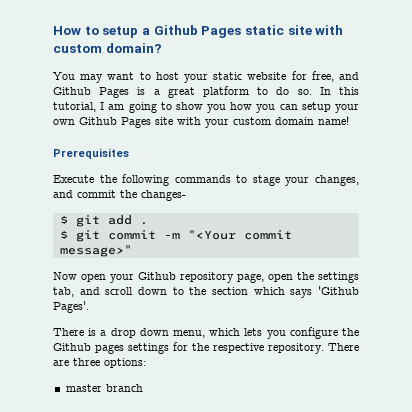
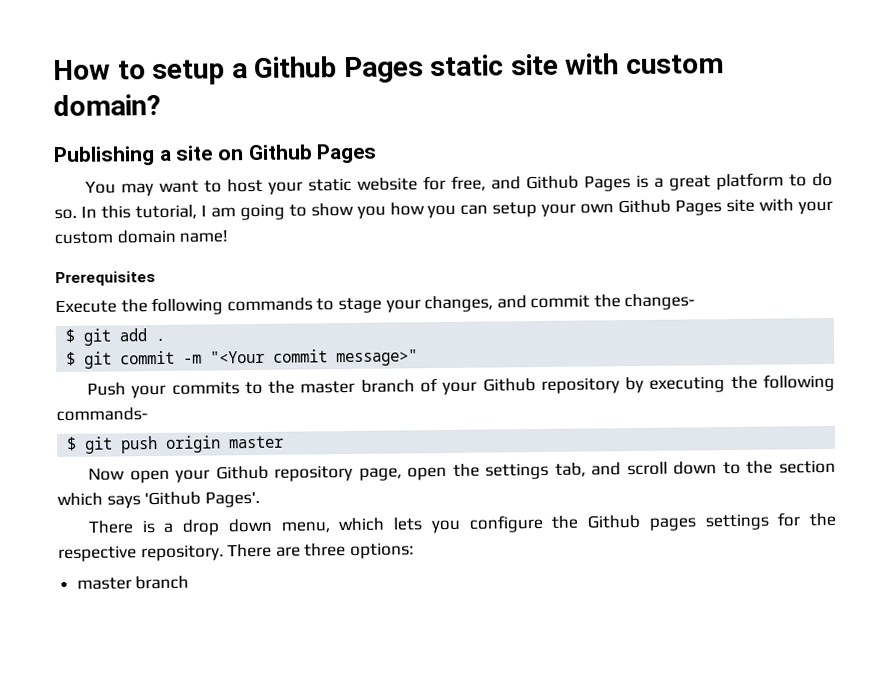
+ Publishing a site on Github Pages
+ Push your commits to the master branch of your Github repository by executing the following commands-
+ $ git push origin master

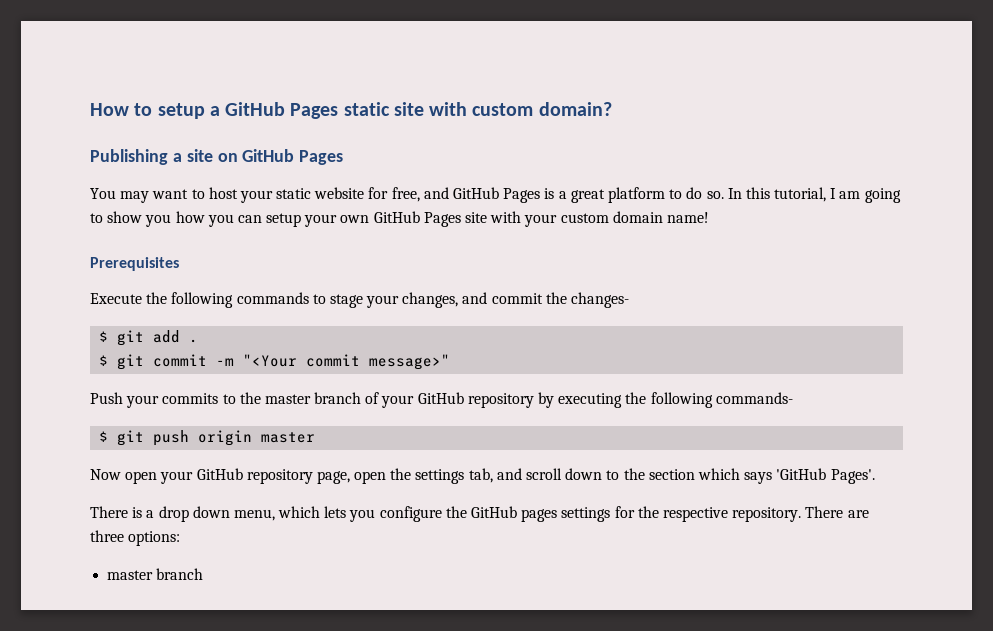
- How to setup a Github Pages static site with custom domain?
+ How to setup a GitHub Pages static site with custom domain?
- Publishing a site on Github Pages
+ Publishing a site on GitHub Pages
- You may want to host your static website for free, and Github Pages is a great platform to do so.
+ You may want to host your static website for free, and GitHub Pages is a great platform to do so.
- In this tutorial, I am going to show you how you can setup your own Github Pages site with your custom domain name!
+ In this tutorial, I am going to show you how you can setup your own GitHub Pages site with your custom domain name!
- Push your commits to the master branch of your Github repository by executing the following commands-
+ Push your commits to the master branch of your GitHub repository by executing the following commands-
- Now open your Github repository page, open the settings tab, and scroll down to the section which says 'Github Pages'.
+ Now open your GitHub repository page, open the settings tab, and scroll down to the section which says 'GitHub Pages'.
- There is a drop down menu, which lets you configure the Github pages settings for the respective repository.
+ There is a drop down menu, which lets you configure the GitHub pages settings for the respective repository.

